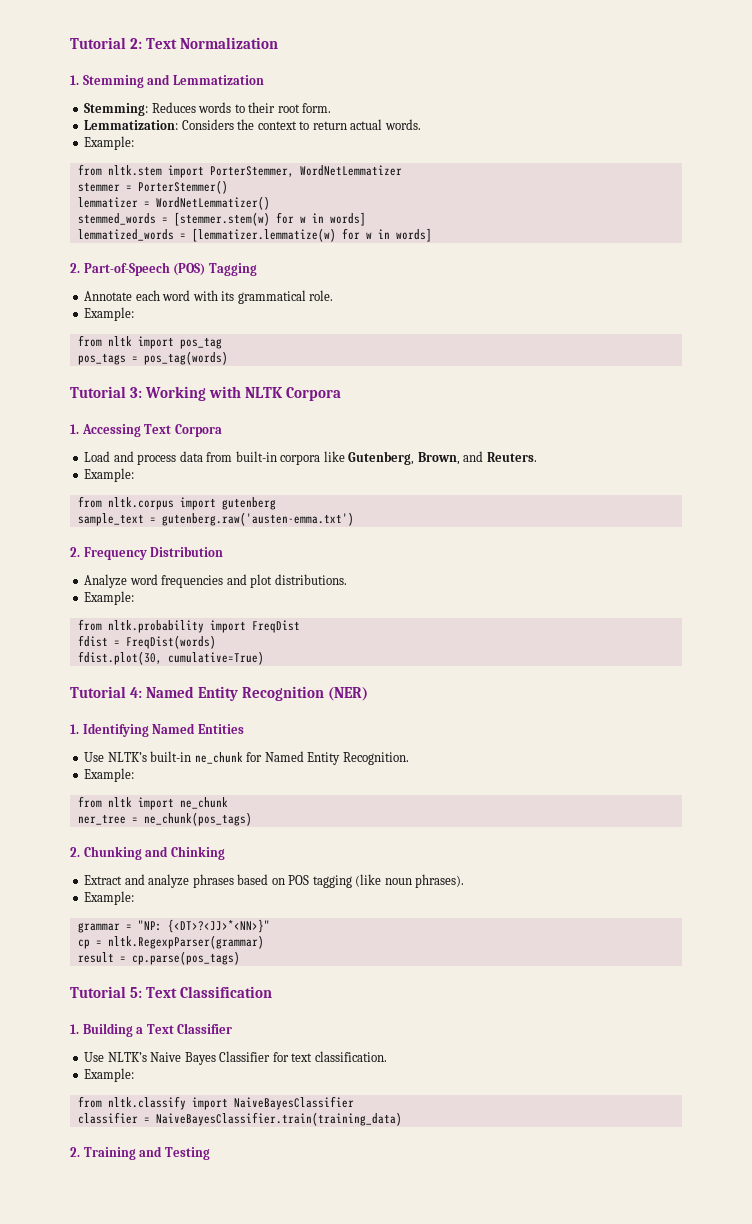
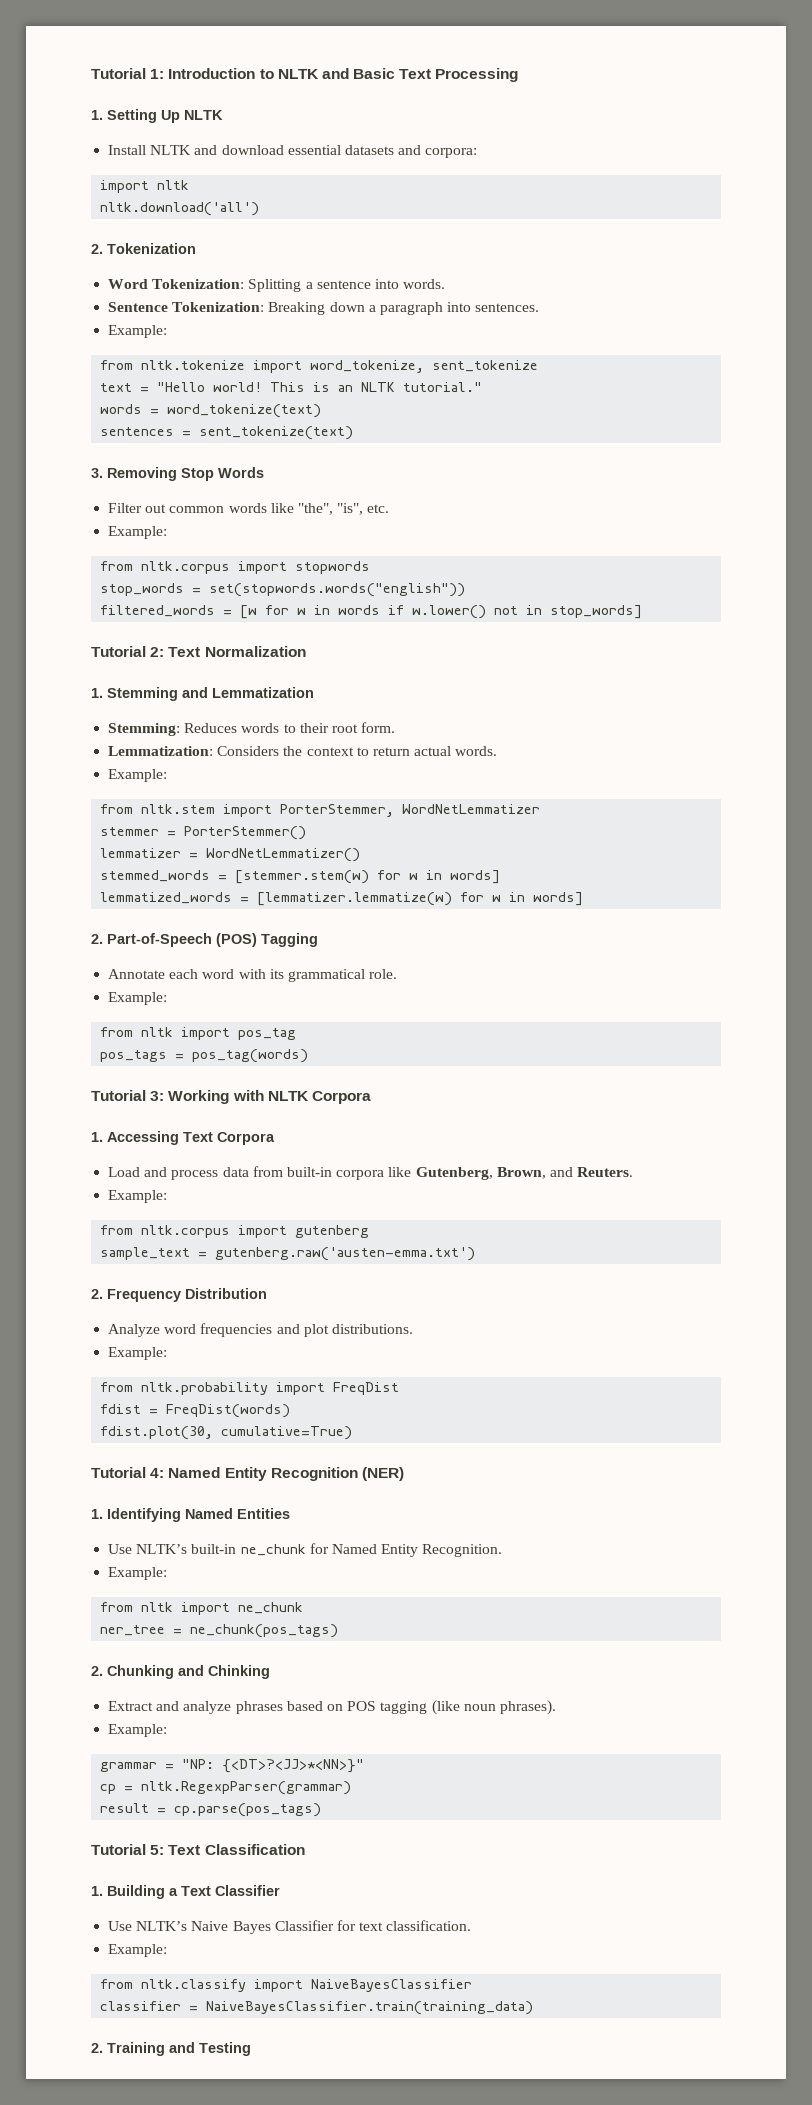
+ Tutorial 1: Introduction to NLTK and Basic Text Processing
+ 1. Setting Up NLTK
+ Install NLTK and download essential datasets and corpora:
+ import nltk
+ nltk.download('all')
+ 2. Tokenization
+ Word Tokenization: Splitting a sentence into words.
+ Sentence Tokenization: Breaking down a paragraph into sentences.
+ Example:
+ from nltk.tokenize import word_tokenize, sent_tokenize
+ text = "Hello world! This is an NLTK tutorial."
+ words = word_tokenize(text)
+ sentences = sent_tokenize(text)
+ 3. Removing Stop Words
+ Filter out common words like "the", "is", etc.
+ Example:
+ from nltk.corpus import stopwords
+ stop_words = set(stopwords.words("english"))
+ filtered_words = [w for w in words if w.lower() not in stop_words]

